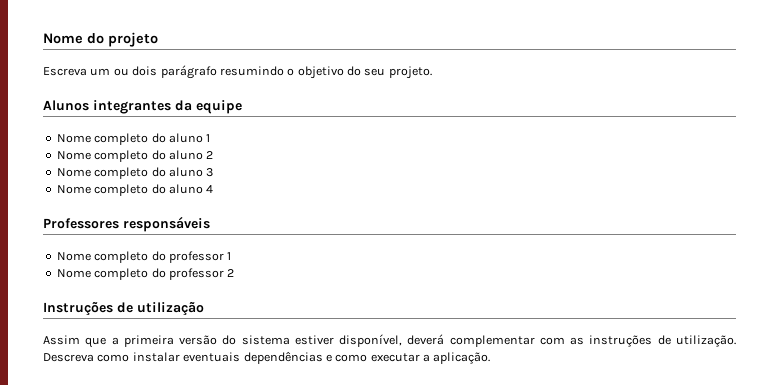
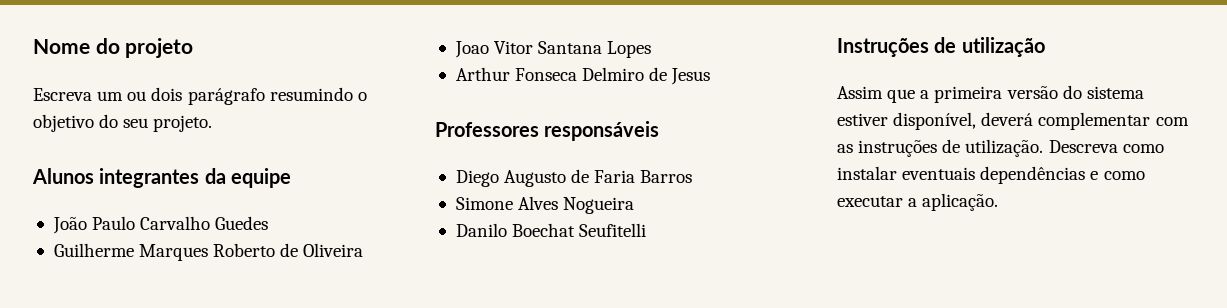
- Nome completo do aluno 1
- Nome completo do aluno 2
- Nome completo do aluno 3
- Nome completo do aluno 4
+ João Paulo Carvalho Guedes
+ Guilherme Marques Roberto de Oliveira
+ Joao Vitor Santana Lopes
+ Arthur Fonseca Delmiro de Jesus
  Professores responsáveis
- Nome completo do professor 1
- Nome completo do professor 2
+ Diego Augusto de Faria Barros
+ Simone Alves Nogueira
+ Danilo Boechat Seufitelli

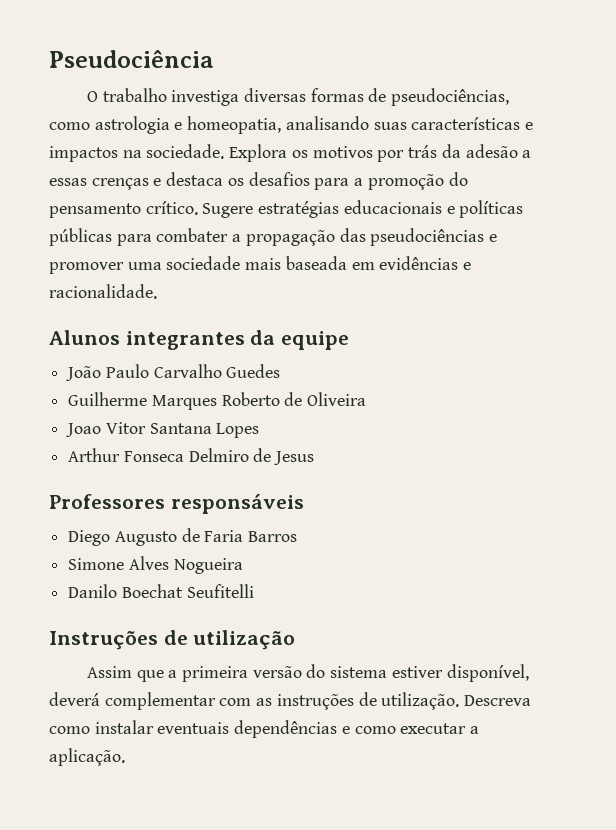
- Nome do projeto
- Escreva um ou dois parágrafo resumindo o objetivo do seu projeto.
+ Pseudociência
+ O trabalho investiga diversas formas de pseudociências, como astrologia e homeopatia, analisando suas características e impactos na sociedade. Explora os motivos por trás da adesão a essas crenças e destaca os desafios para a promoção do pensamento crítico. Sugere estratégias educacionais e políticas públicas para combater a propagação das pseudociências e promover uma sociedade mais baseada em evidências e racionalidade.

